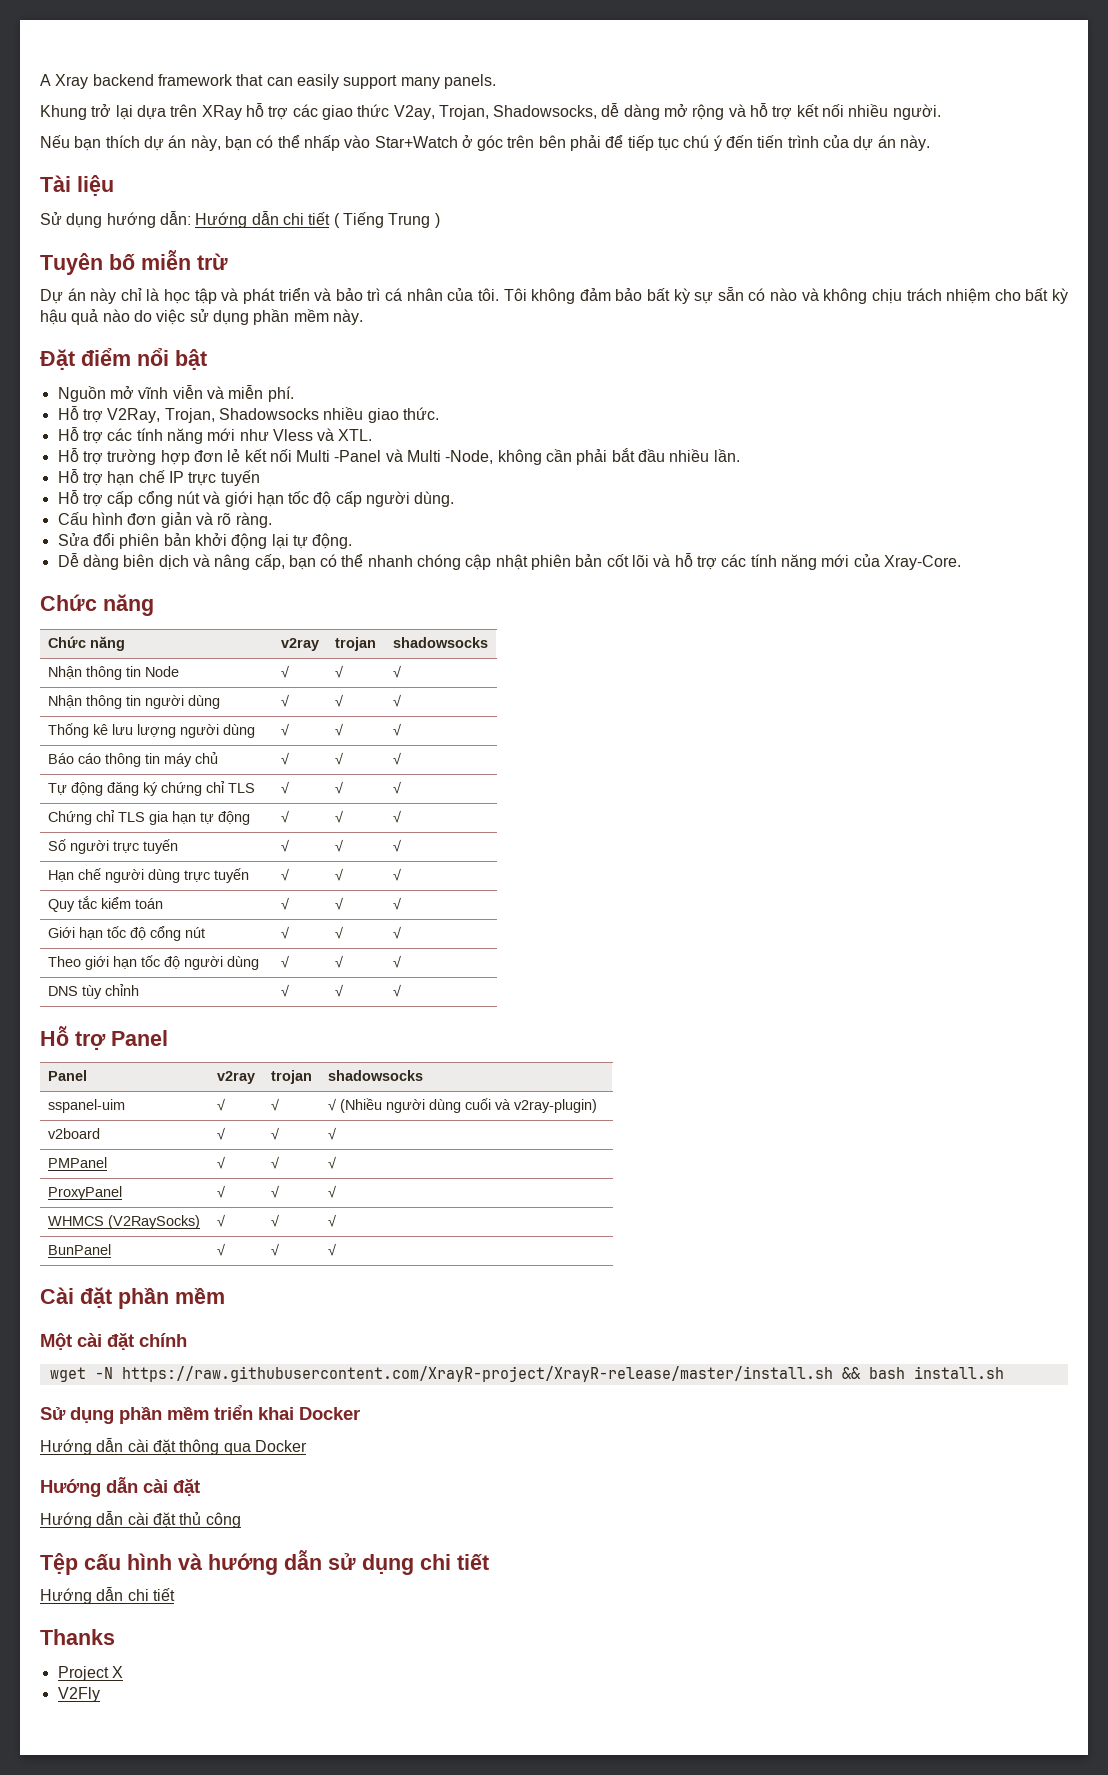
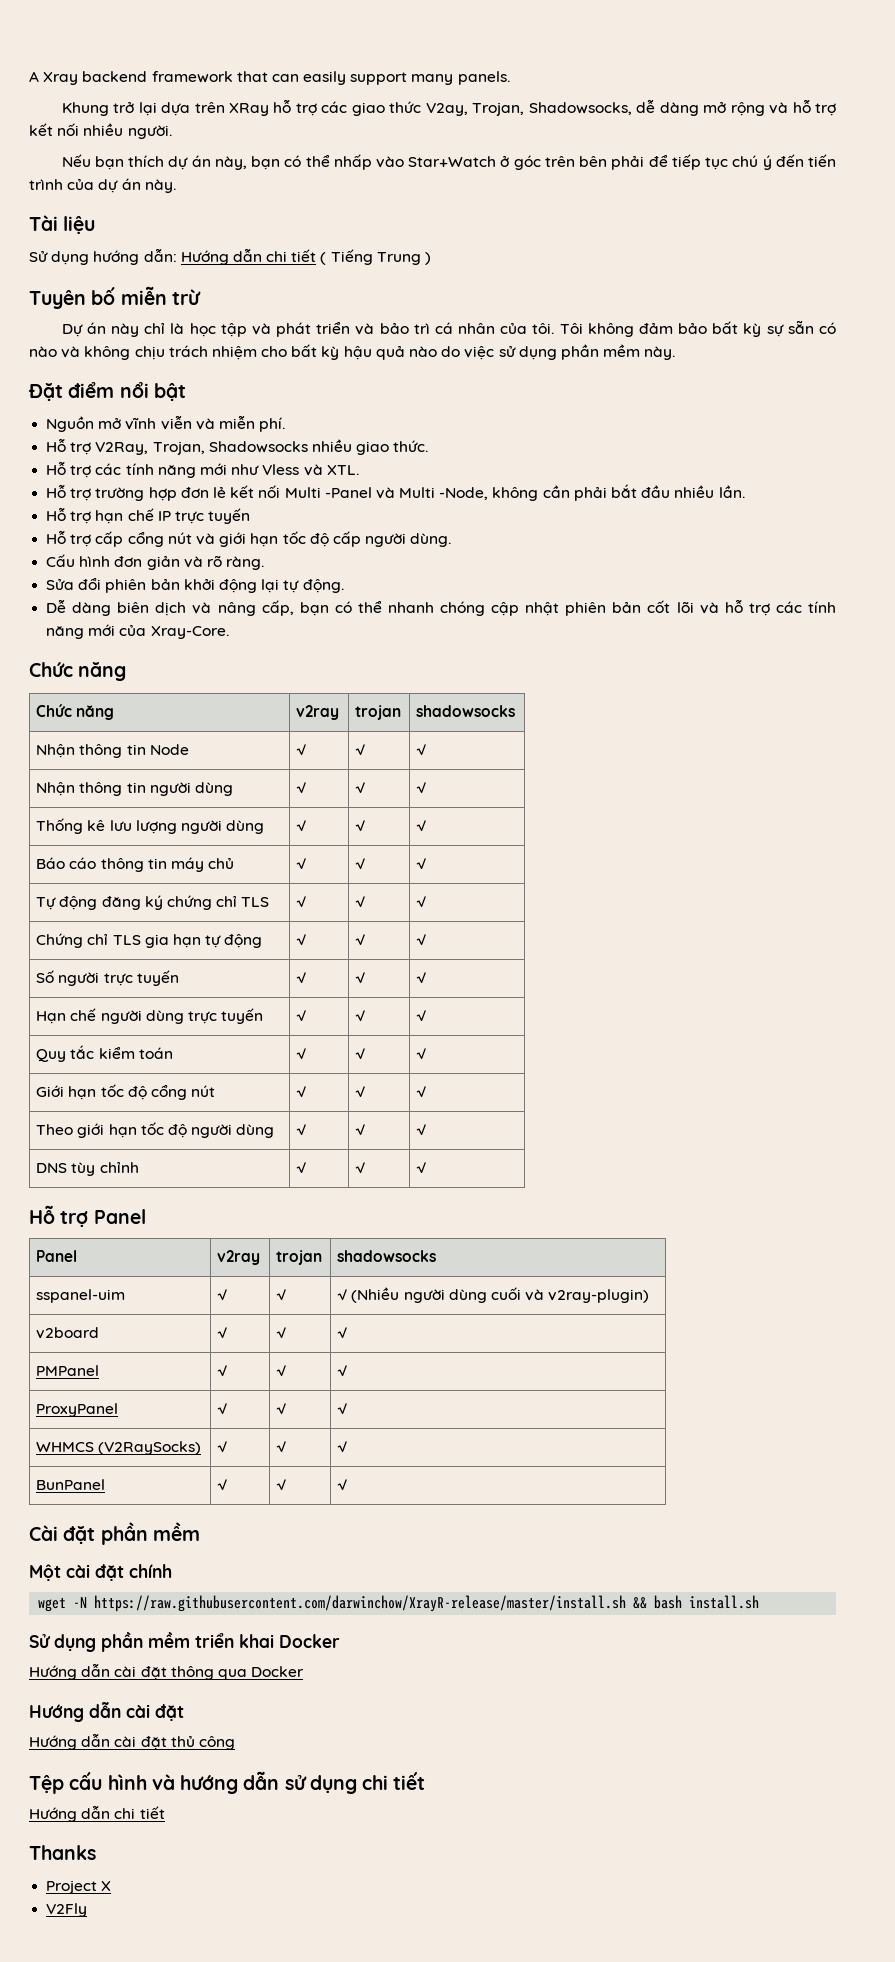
- wget -N https://raw.githubusercontent.com/XrayR-project/XrayR-release/master/install.sh && bash install.sh
+ wget -N https://raw.githubusercontent.com/darwinchow/XrayR-release/master/install.sh && bash install.sh

